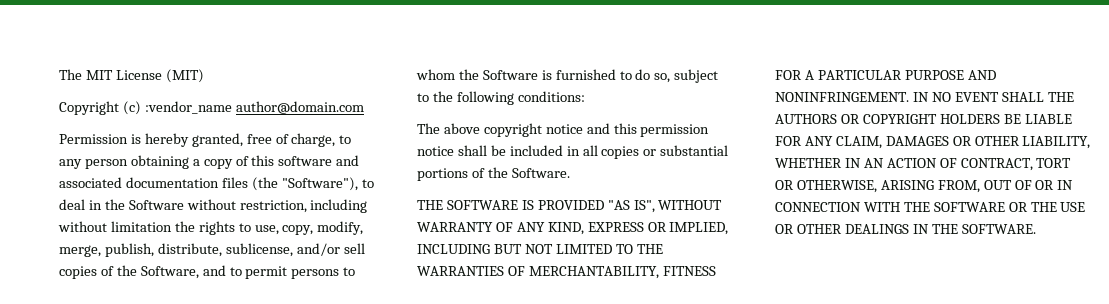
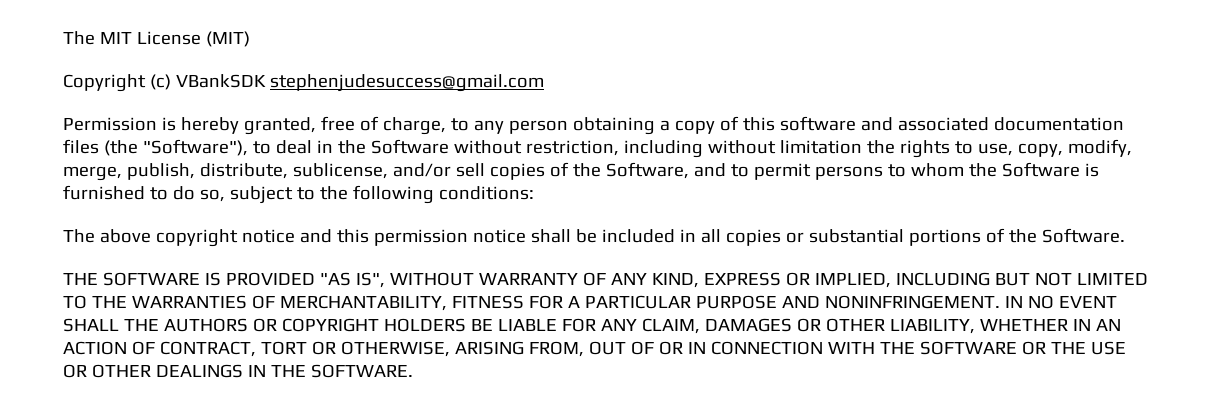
- Copyright (c) :vendor_name author@domain.com
+ Copyright (c) VBankSDK stephenjudesuccess@gmail.com

